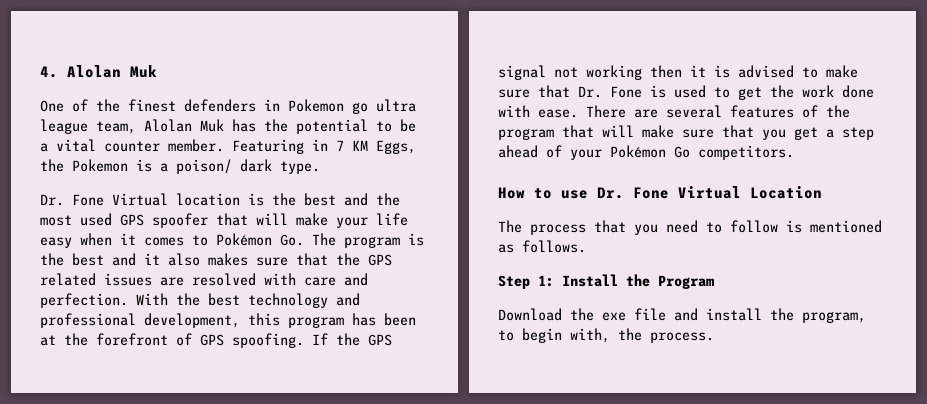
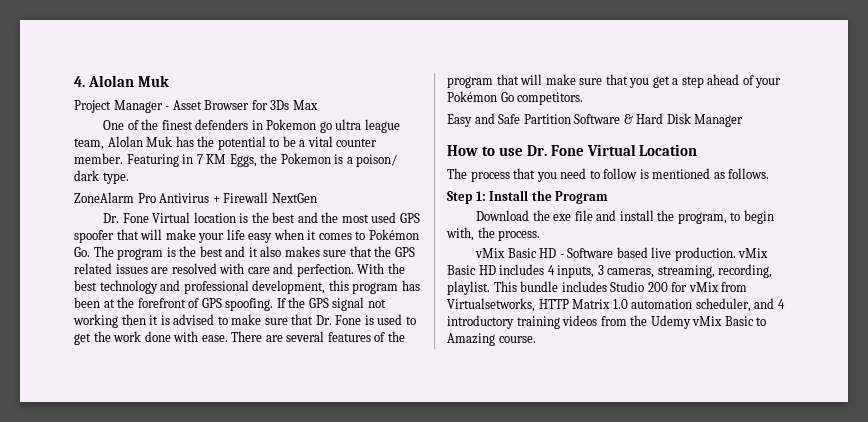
+ Project Manager - Asset Browser for 3Ds Max
+ ZoneAlarm Pro Antivirus + Firewall NextGen
+ Easy and Safe Partition Software & Hard Disk Manager
+ vMix Basic HD - Software based live production. vMix Basic HD includes 4 inputs, 3 cameras, streaming, recording, playlist. This bundle includes Studio 200 for vMix from Virtualsetworks, HTTP Matrix 1.0 automation scheduler, and 4 introductory training videos from the Udemy vMix Basic to Amazing course.

